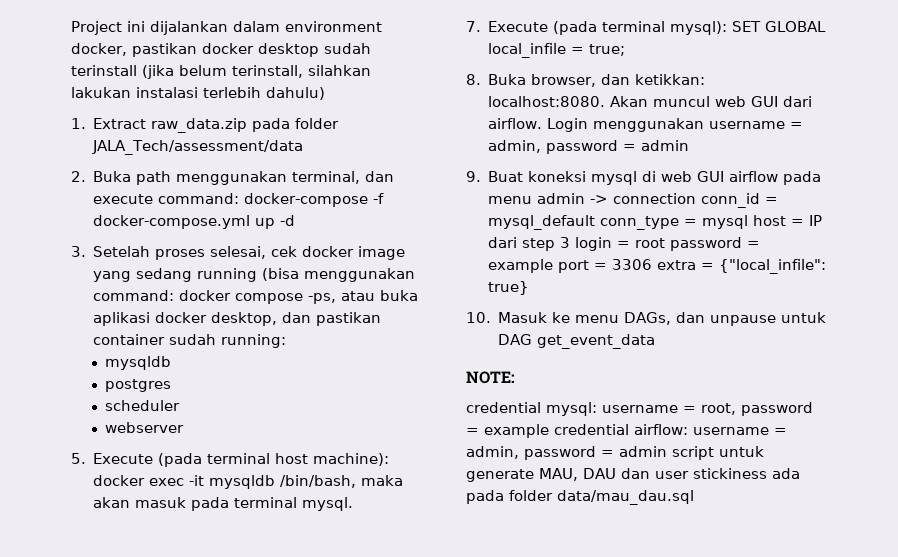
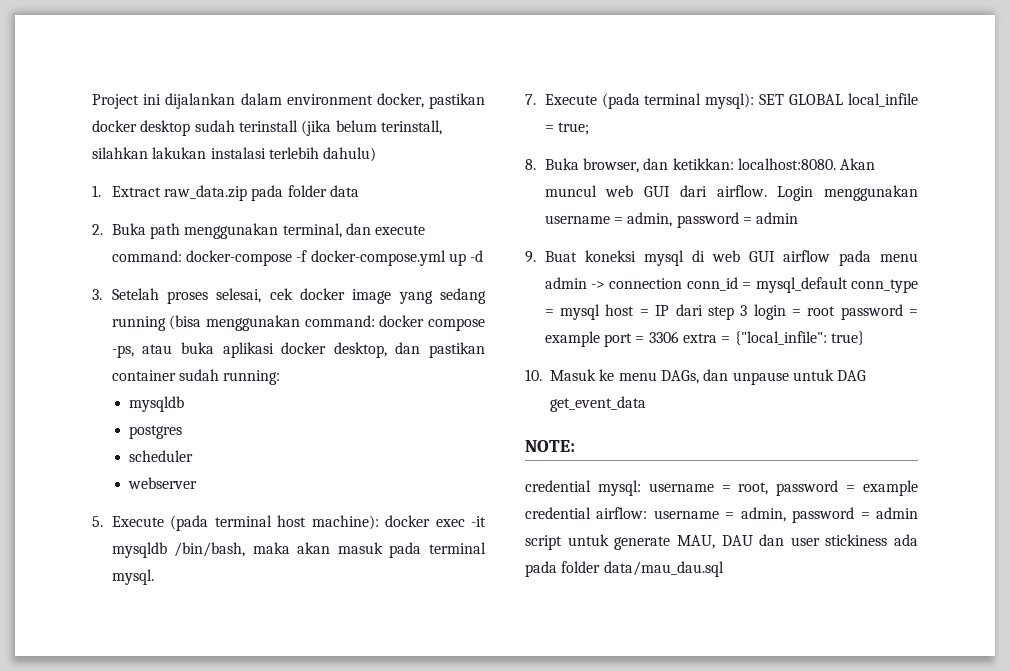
- 1. Extract raw_data.zip pada folder JALA_Tech/assessment/data
+ 1. Extract raw_data.zip pada folder data

